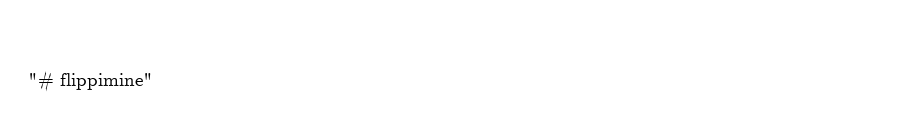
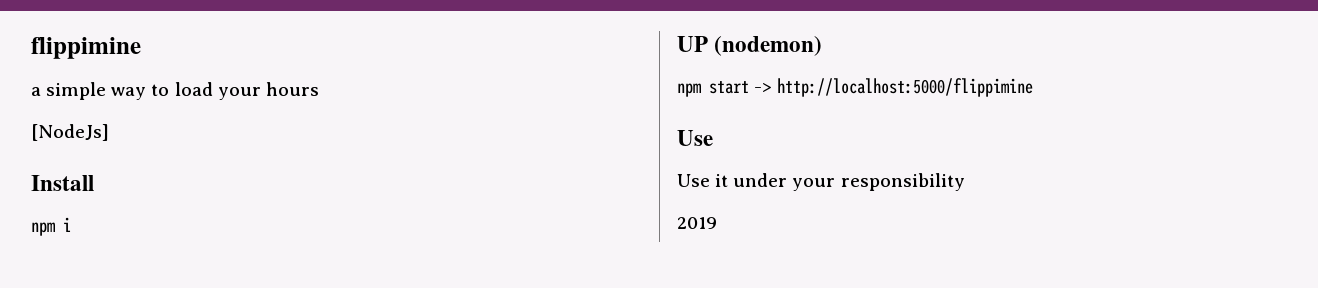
- "# flippimine"
+ flippimine
+ a simple way to load your hours
+ [NodeJs]
+ Install
+ npm i
+ UP (nodemon)
+ npm start -> http://localhost:5000/flippimine
+ Use
+ Use it under your responsibility
+ 2019

